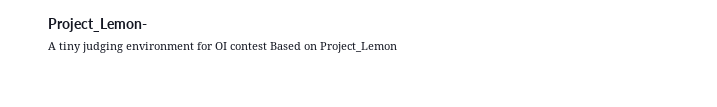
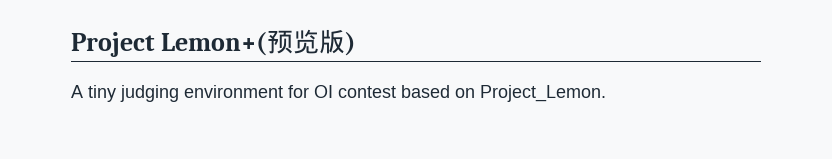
- Project_Lemon-
+ Project Lemon+(预览版)
- A tiny judging environment for OI contest Based on Project_Lemon
+ A tiny judging environment for OI contest based on Project_Lemon.

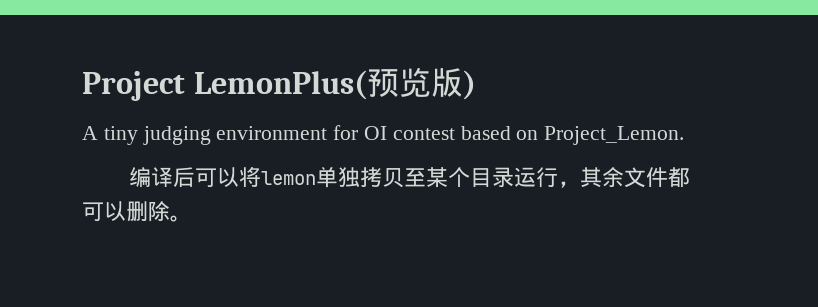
- Project Lemon+(预览版)
+ Project LemonPlus(预览版)
+ 编译后可以将lemon单独拷贝至某个目录运行，其余文件都可以删除。

